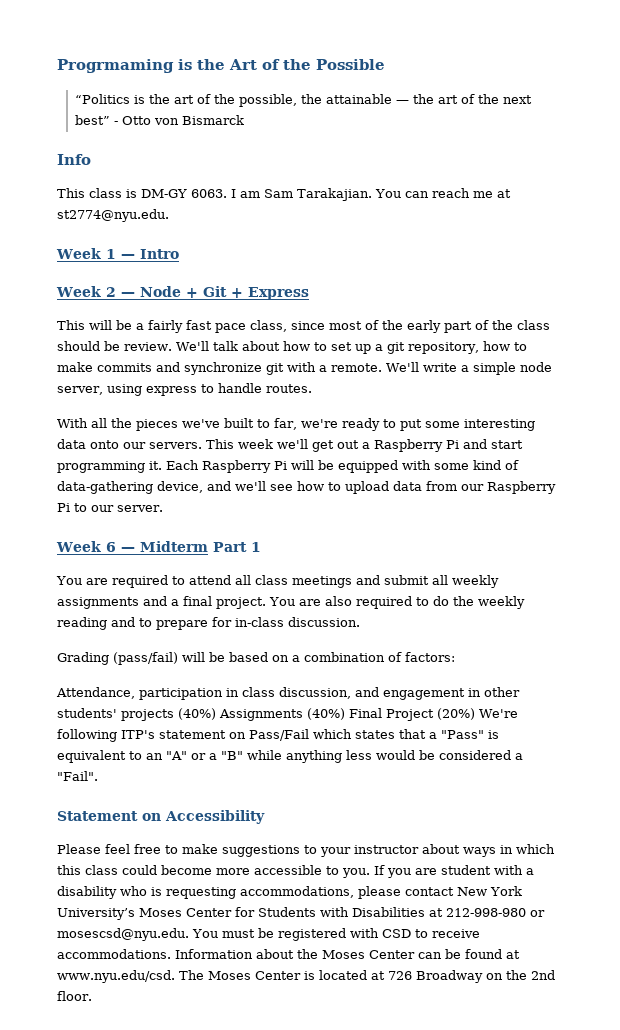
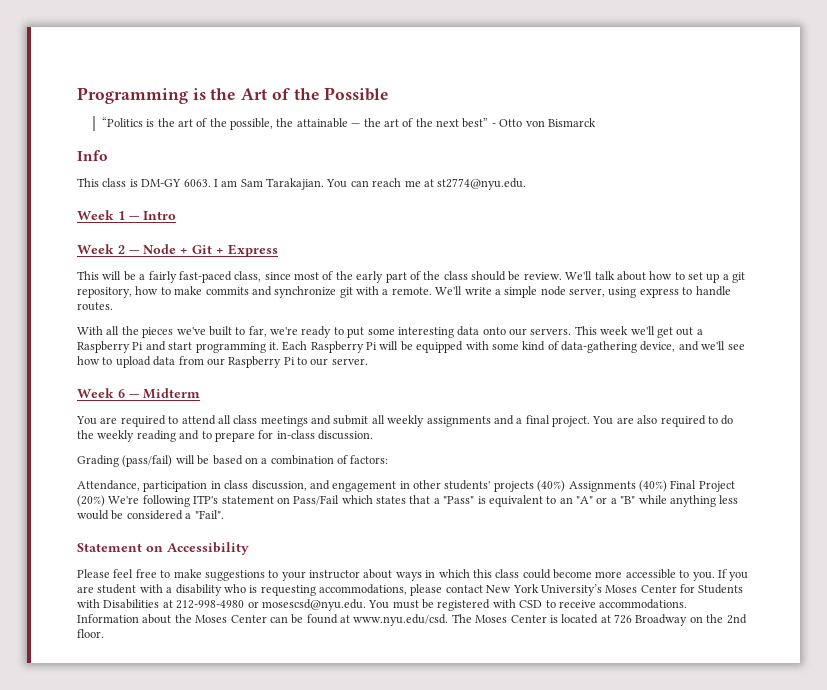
- Progrmaming is the Art of the Possible
+ Programming is the Art of the Possible
- This will be a fairly fast pace class, since most of the early part of the class should be review.
+ This will be a fairly fast-paced class, since most of the early part of the class should be review.
- Week 6 — Midterm Part 1
+ Week 6 — Midterm
- If you are student with a disability who is requesting accommodations, please contact New York University’s Moses Center for Students with Disabilities at 212-998-980 or mosescsd@nyu.edu. You must be registered with CSD to receive accommodations.
+ If you are student with a disability who is requesting accommodations, please contact New York University’s Moses Center for Students with Disabilities at 212-998-4980 or mosescsd@nyu.edu. You must be registered with CSD to receive accommodations.

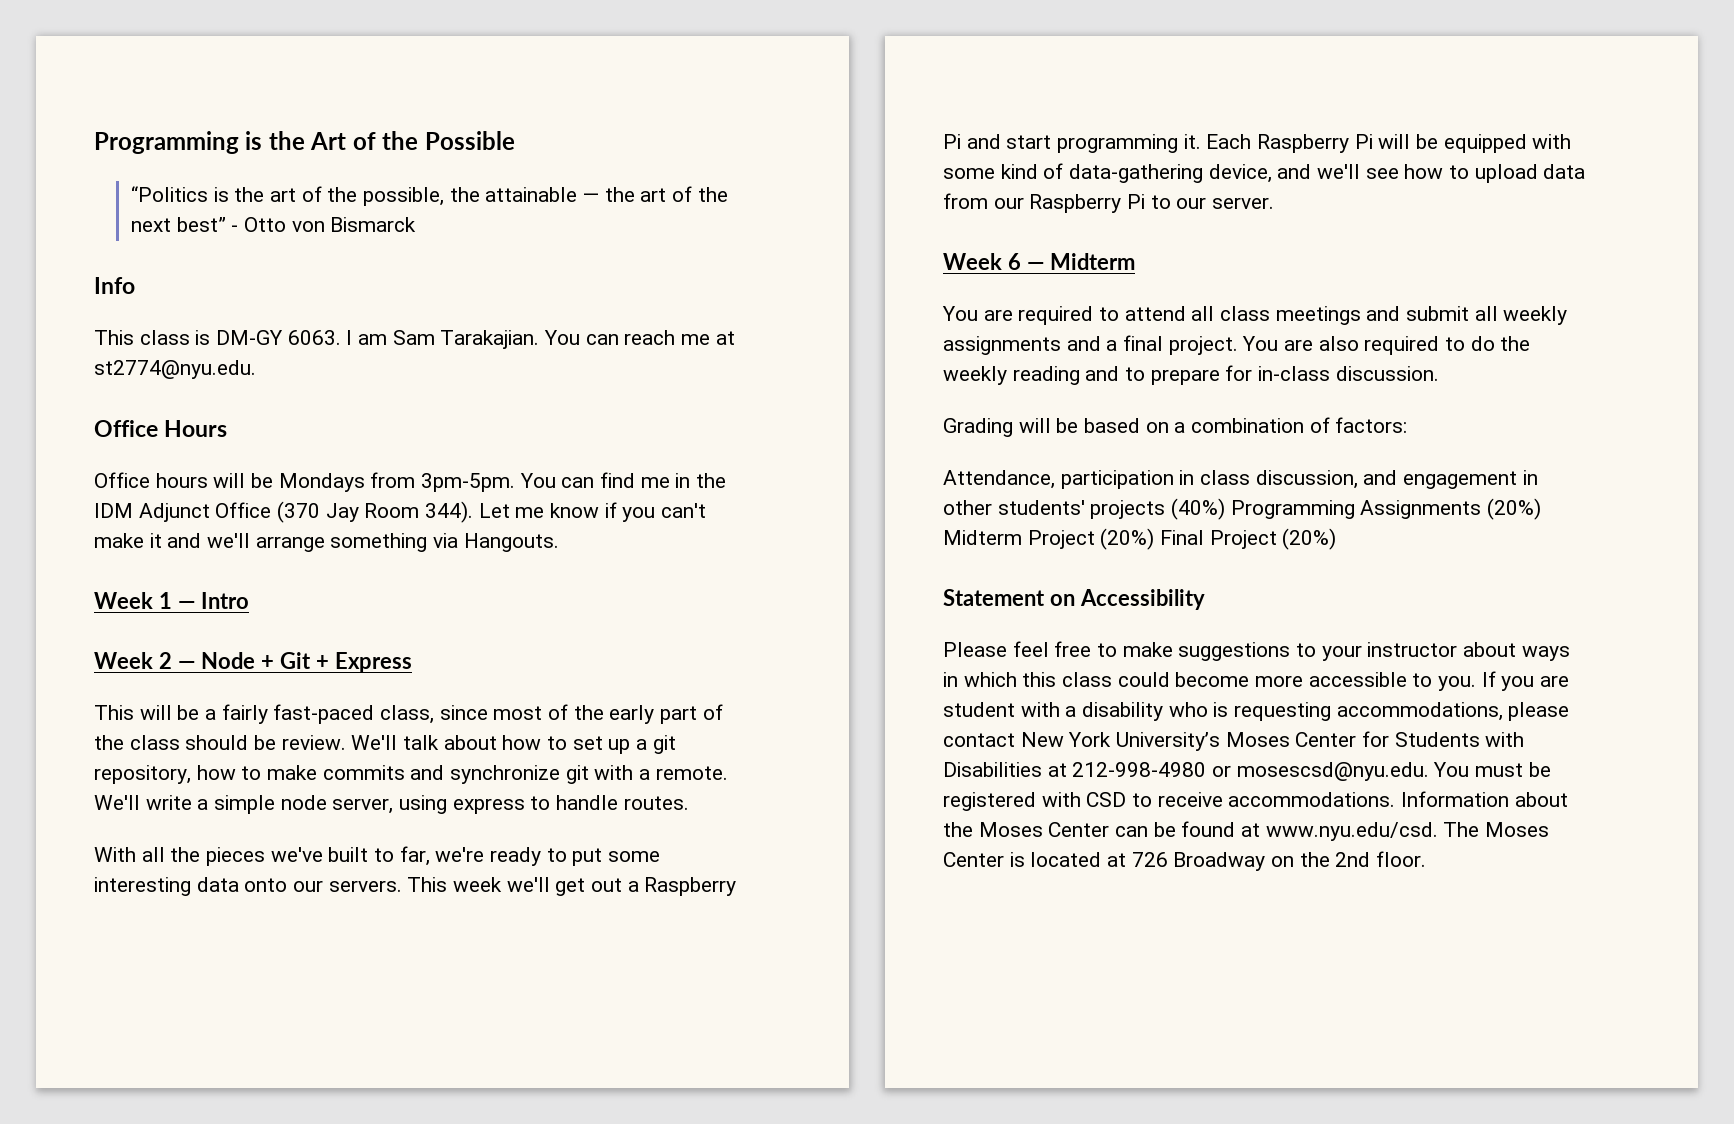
+ Office Hours
+ Office hours will be Mondays from 3pm-5pm. You can find me in the IDM Adjunct Office (370 Jay Room 344). Let me know if you can't make it and we'll arrange something via Hangouts.
- Grading (pass/fail) will be based on a combination of factors:
+ Grading will be based on a combination of factors:
- Attendance, participation in class discussion, and engagement in other students' projects (40%) Assignments (40%) Final Project (20%) We're following ITP's statement on Pass/Fail which states that a "Pass" is equivalent to an "A" or a "B" while anything less would be considered a "Fail".
+ Attendance, participation in class discussion, and engagement in other students' projects (40%) Programming Assignments (20%) Midterm Project (20%) Final Project (20%)

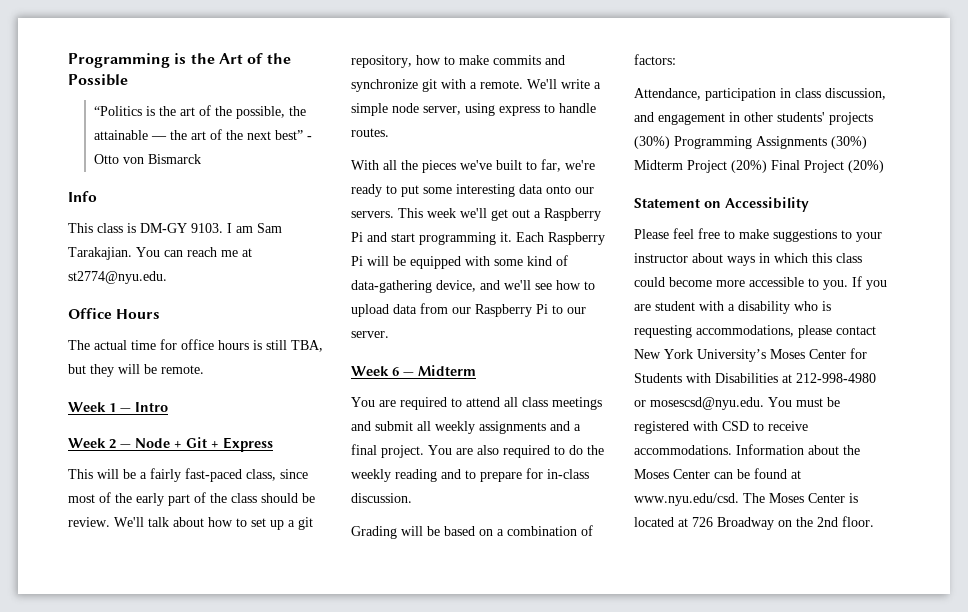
- This class is DM-GY 6063.
+ This class is DM-GY 9103.
- Office hours will be Mondays from 3pm-5pm. You can find me in the IDM Adjunct Office (370 Jay Room 344). Let me know if you can't make it and we'll arrange something via Hangouts.
+ The actual time for office hours is still TBA, but they will be remote.
- Attendance, participation in class discussion, and engagement in other students' projects (40%) Programming Assignments (20%) Midterm Project (20%) Final Project (20%)
+ Attendance, participation in class discussion, and engagement in other students' projects (30%) Programming Assignments (30%) Midterm Project (20%) Final Project (20%)

